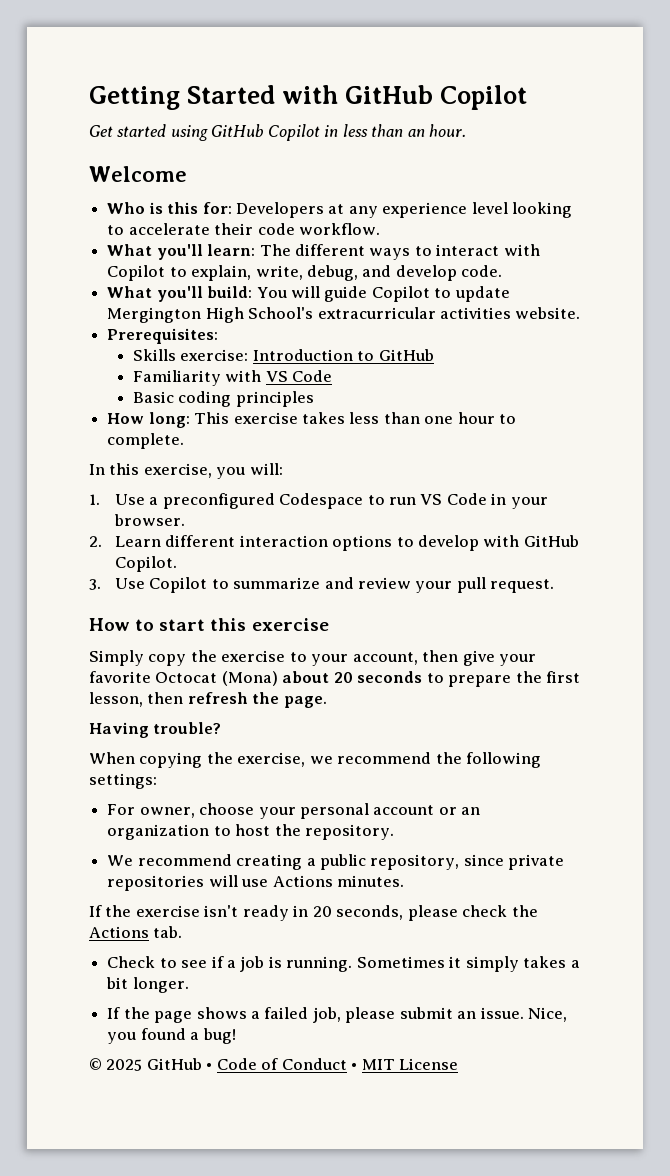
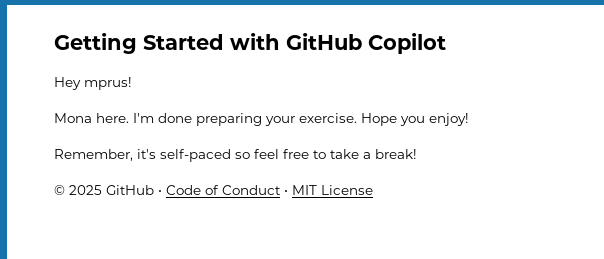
- Get started using GitHub Copilot in less than an hour.
- Welcome
- Who is this for: Developers at any experience level looking to accelerate their code workflow.
- What you'll learn: The different ways to interact with Copilot to explain, write, debug, and develop code.
- What you'll build: You will guide Copilot to update Mergington High School's extracurricular activities website.
- Prerequisites:
- Skills exercise: Introduction to GitHub
- Familiarity with VS Code
- Basic coding principles
- How long: This exercise takes less than one hour to complete.
- In this exercise, you will:
- 1. Use a preconfigured Codespace to run VS Code in your browser.
- 2. Learn different interaction options to develop with GitHub Copilot.
- 3. Use Copilot to summarize and review your pull request.
- How to start this exercise
- Simply copy the exercise to your account, then give your favorite Octocat (Mona) about 20 seconds to prepare the first lesson, then refresh the page.
- Having trouble?
- When copying the exercise, we recommend the following settings:
- For owner, choose your personal account or an organization to host the repository.
- We recommend creating a public repository, since private repositories will use Actions minutes.
- If the exercise isn't ready in 20 seconds, please check the Actions tab.
- Check to see if a job is running. Sometimes it simply takes a bit longer.
- If the page shows a failed job, please submit an issue. Nice, you found a bug!
+ Hey mprus!
+ Mona here. I'm done preparing your exercise. Hope you enjoy!
+ Remember, it's self-paced so feel free to take a break!

